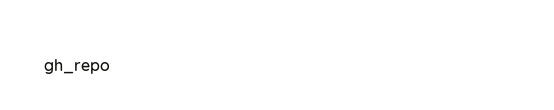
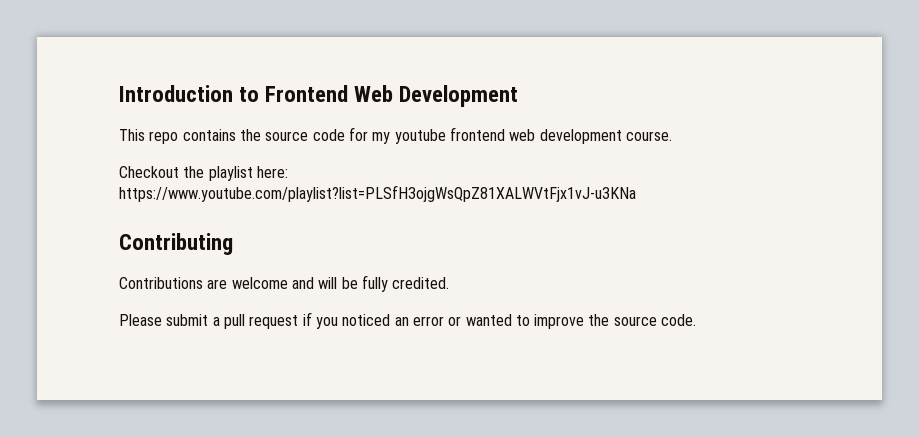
- gh_repo
+ Introduction to Frontend Web Development
+ This repo contains the source code for my youtube frontend web development course.
+ Checkout the playlist here: https://www.youtube.com/playlist?list=PLSfH3ojgWsQpZ81XALWVtFjx1vJ-u3KNa
+ Contributing
+ Contributions are welcome and will be fully credited.
+ Please submit a pull request if you noticed an error or wanted to improve the source code.

